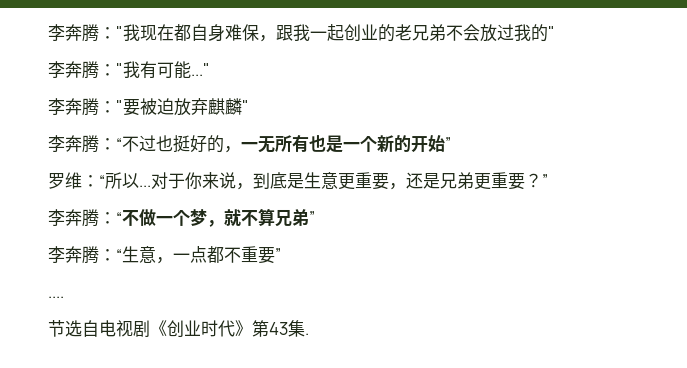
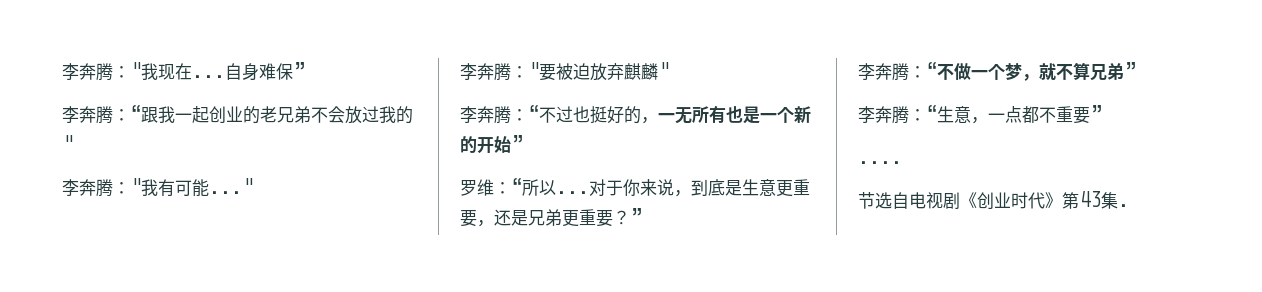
- 李奔腾："我现在都自身难保，跟我一起创业的老兄弟不会放过我的"
+ 李奔腾："我现在...自身难保”
+ 李奔腾：“跟我一起创业的老兄弟不会放过我的"

